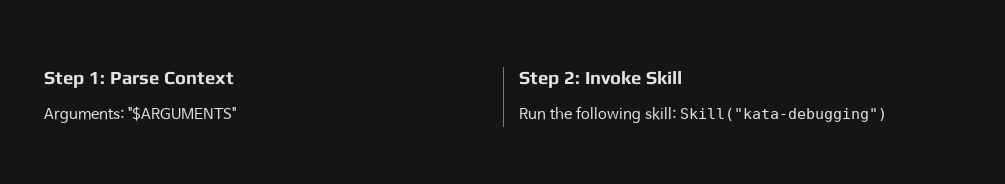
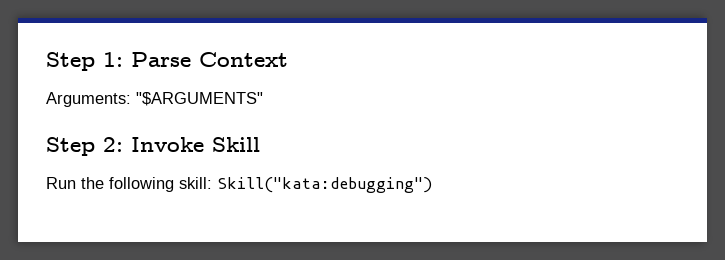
- Run the following skill: Skill("kata-debugging")
+ Run the following skill: Skill("kata:debugging")

